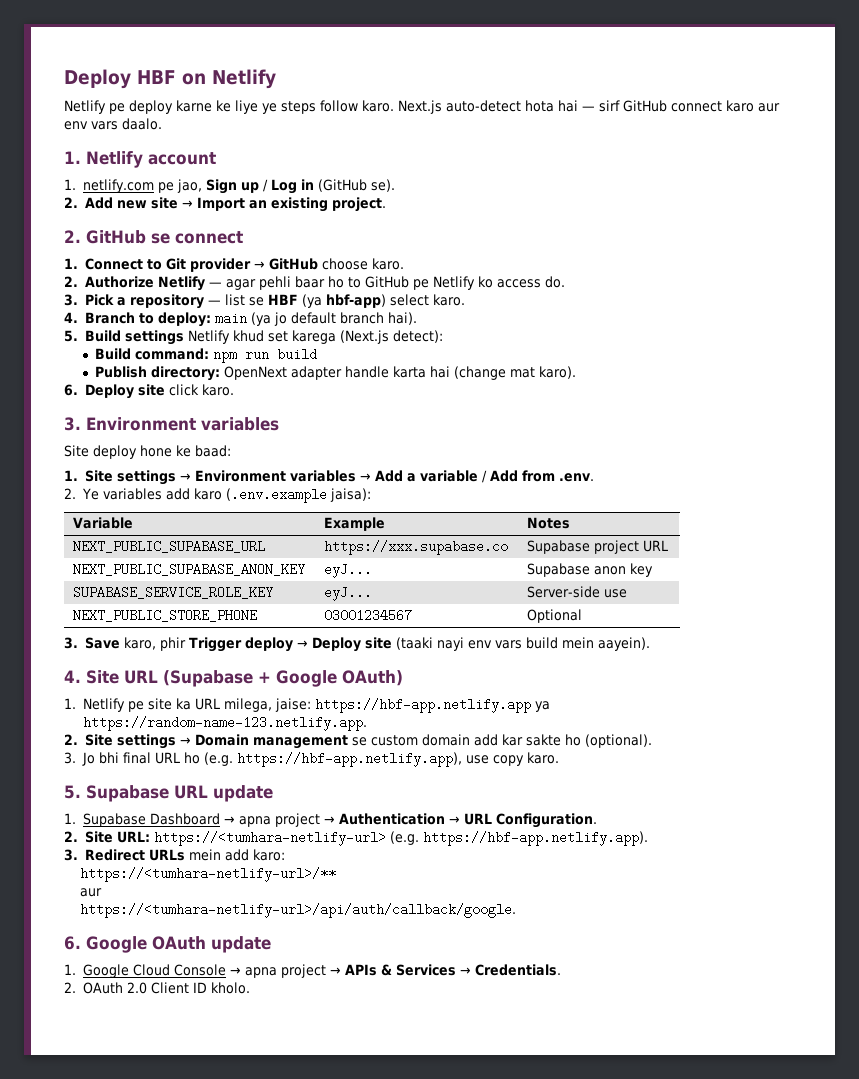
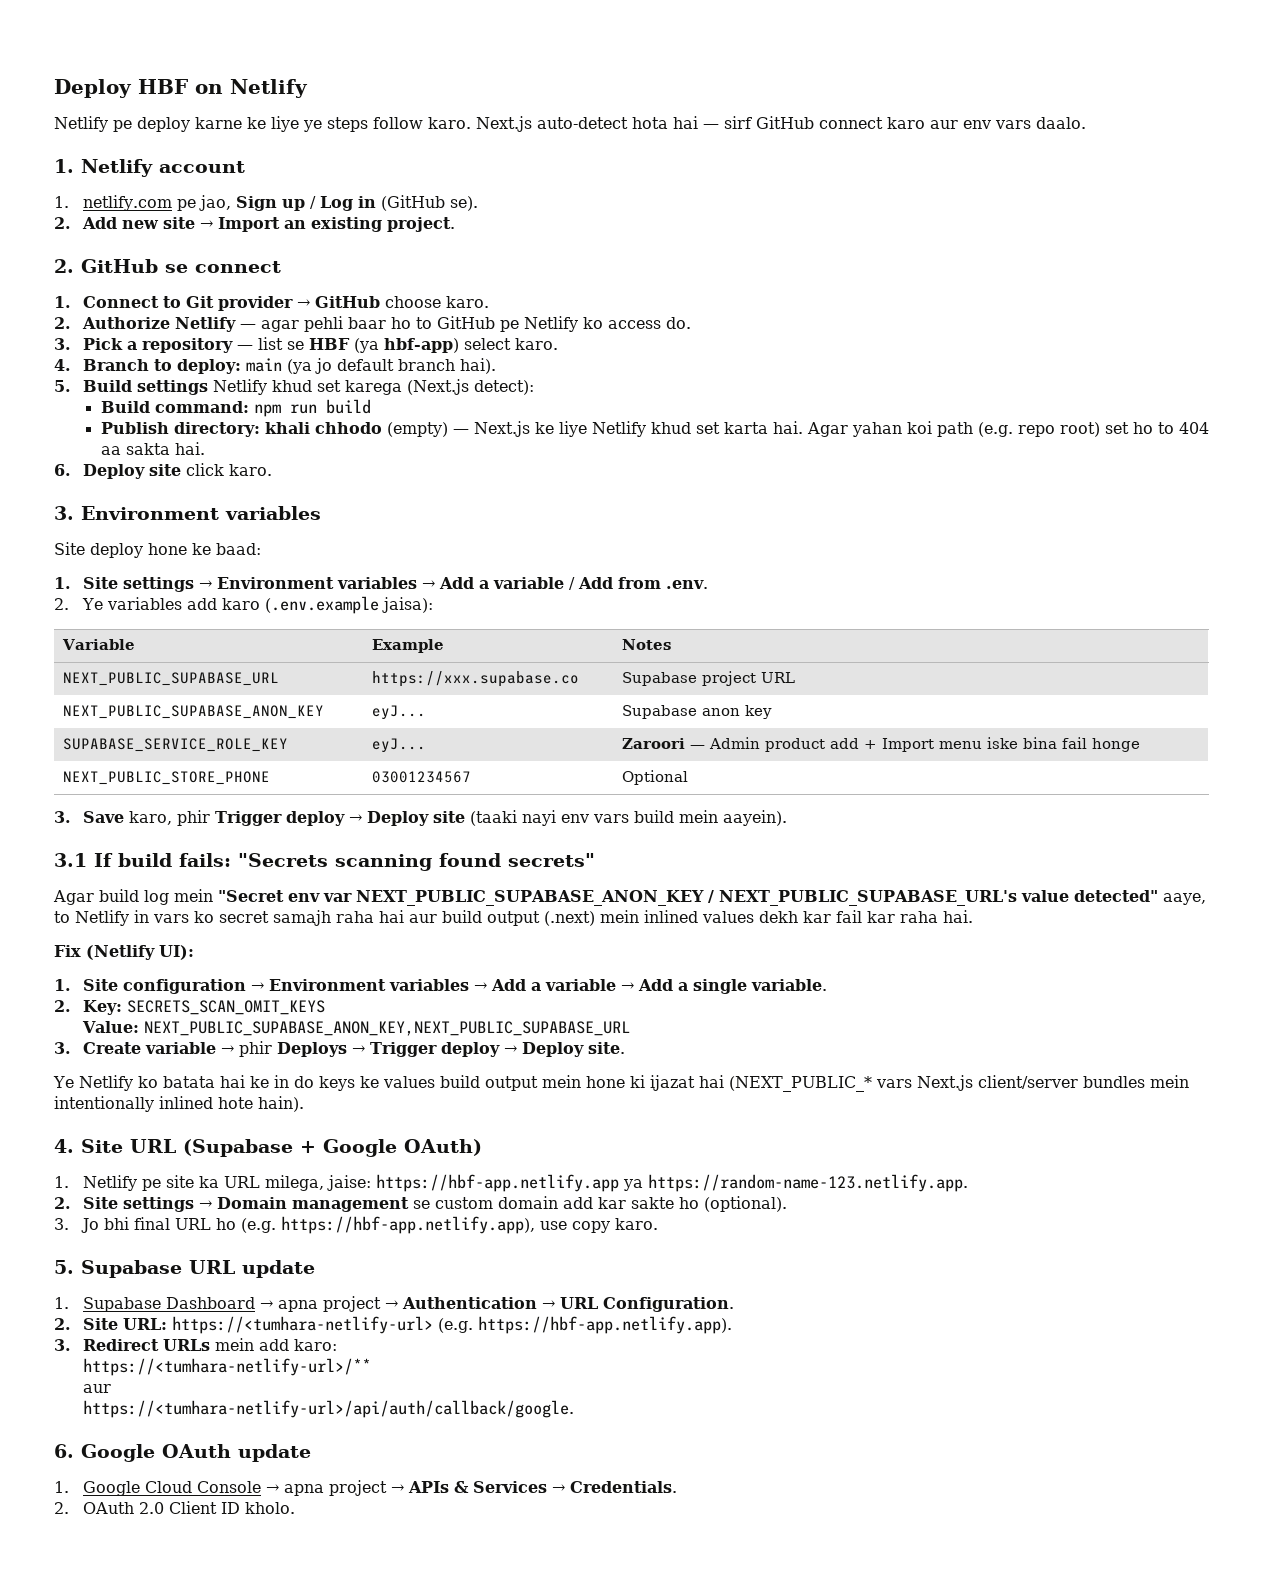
- Publish directory: OpenNext adapter handle karta hai (change mat karo).
+ Publish directory: khali chhodo (empty) — Next.js ke liye Netlify khud set karta hai. Agar yahan koi path (e.g. repo root) set ho to 404 aa sakta hai.
- SUPABASE_SERVICE_ROLE_KEY | eyJ... | Server-side use
+ SUPABASE_SERVICE_ROLE_KEY | eyJ... | Zaroori — Admin product add + Import menu iske bina fail honge
+ 3.1 If build fails: "Secrets scanning found secrets"
+ Agar build log mein "Secret env var NEXT_PUBLIC_SUPABASE_ANON_KEY / NEXT_PUBLIC_SUPABASE_URL's value detected" aaye, to Netlify in vars ko secret samajh raha hai aur build output (.next) mein inlined values dekh kar fail kar raha hai.
+ Fix (Netlify UI):
+ 1. Site configuration → Environment variables → Add a variable → Add a single variable.
+ 2. Key: SECRETS_SCAN_OMIT_KEYS
+ Value: NEXT_PUBLIC_SUPABASE_ANON_KEY,NEXT_PUBLIC_SUPABASE_URL
+ 3. Create variable → phir Deploys → Trigger deploy → Deploy site.
+ Ye Netlify ko batata hai ke in do keys ke values build output mein hone ki ijazat hai (NEXT_PUBLIC_* vars Next.js client/server bundles mein intentionally inlined hote hain).

